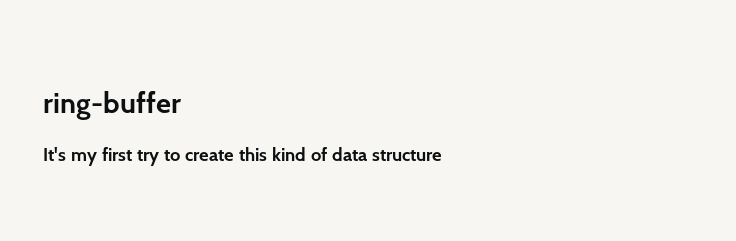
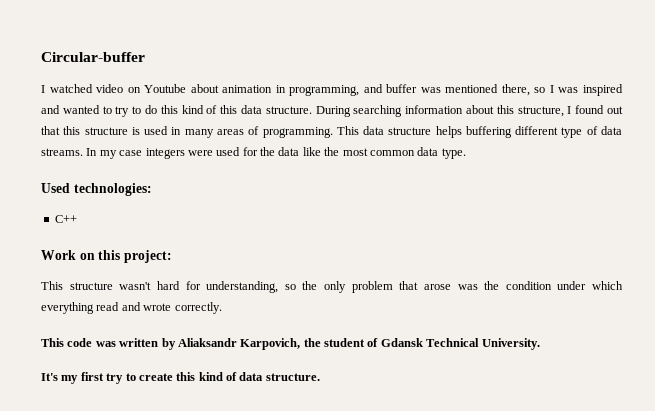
- ring-buffer
+ Circular-buffer
+ I watched video on Youtube about animation in programming, and buffer was mentioned there, so I was inspired and wanted to try to do this kind of this data structure. During searching information about this structure, I found out that this structure is used in many areas of programming. This data structure helps buffering different type of data streams. In my case integers were used for the data like the most common data type.
+ Used technologies:
+ C++
+ Work on this project:
+ This structure wasn't hard for understanding, so the only problem that arose was the condition under which everything read and wrote correctly.
+ This code was written by Aliaksandr Karpovich, the student of Gdansk Technical University.
- It's my first try to create this kind of data structure
+ It's my first try to create this kind of data structure.

